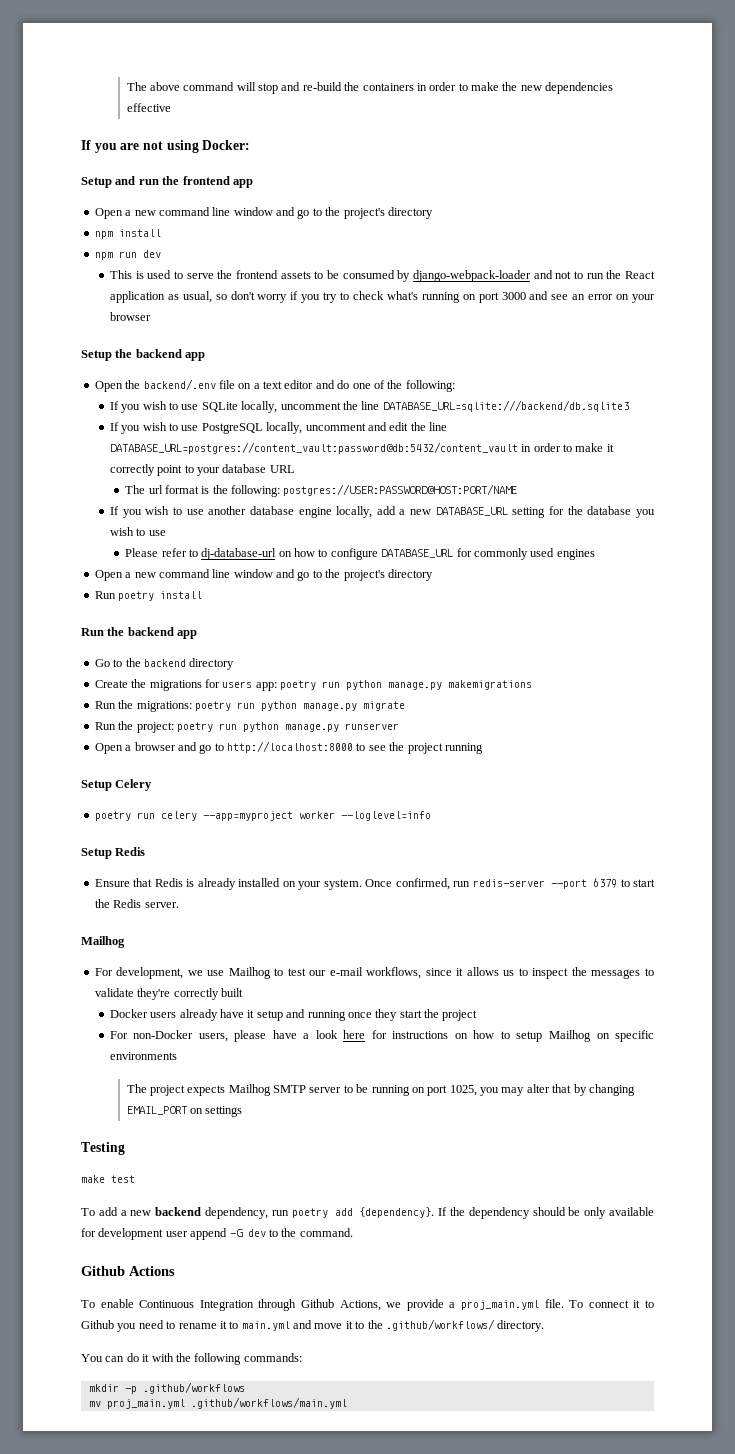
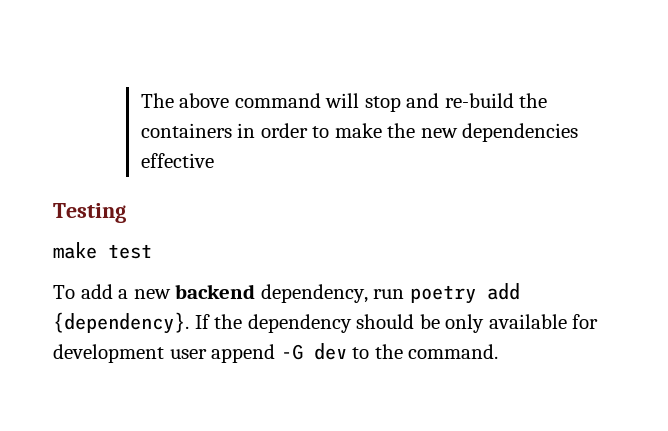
- If you are not using Docker:
- Setup and run the frontend app
- Open a new command line window and go to the project's directory
- npm install
- npm run dev
- This is used to serve the frontend assets to be consumed by django-webpack-loader and not to run the React application as usual, so don't worry if you try to check what's running on port 3000 and see an error on your browser
- Setup the backend app
- Open the backend/.env file on a text editor and do one of the following:
- If you wish to use SQLite locally, uncomment the line DATABASE_URL=sqlite:///backend/db.sqlite3
- If you wish to use PostgreSQL locally, uncomment and edit the line DATABASE_URL=postgres://content_vault:password@db:5432/content_vault in order to make it correctly point to your database URL
- The url format is the following: postgres://USER:PASSWORD@HOST:PORT/NAME
- If you wish to use another database engine locally, add a new DATABASE_URL setting for the database you wish to use
- Please refer to dj-database-url on how to configure DATABASE_URL for commonly used engines
- Open a new command line window and go to the project's directory
- Run poetry install
- Run the backend app
- Go to the backend directory
- Create the migrations for users app: poetry run python manage.py makemigrations
- Run the migrations: poetry run python manage.py migrate
- Run the project: poetry run python manage.py runserver
- Open a browser and go to http://localhost:8000 to see the project running
- Setup Celery
- poetry run celery --app=myproject worker --loglevel=info
- Setup Redis
- Ensure that Redis is already installed on your system. Once confirmed, run redis-server --port 6379 to start the Redis server.
- Mailhog
- For development, we use Mailhog to test our e-mail workflows, since it allows us to inspect the messages to validate they're correctly built
- Docker users already have it setup and running once they start the project
- For non-Docker users, please have a look here for instructions on how to setup Mailhog on specific environments
- The project expects Mailhog SMTP server to be running on port 1025, you may alter that by changing EMAIL_PORT on settings
- Github Actions
- To enable Continuous Integration through Github Actions, we provide a proj_main.yml file. To connect it to Github you need to rename it to main.yml and move it to the .github/workflows/ directory.
- You can do it with the following commands:
- mkdir -p .github/workflows
- mv proj_main.yml .github/workflows/main.yml

